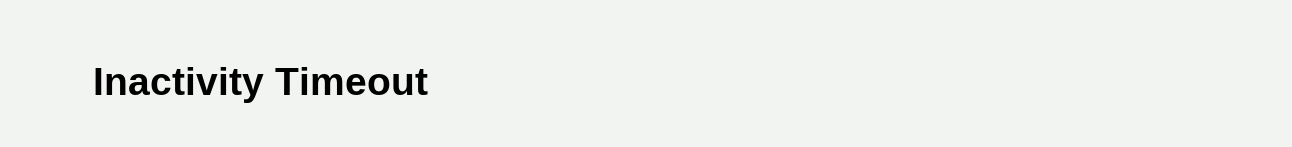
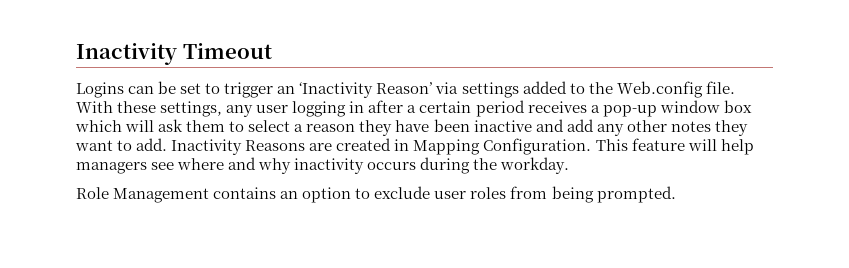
+ Logins can be set to trigger an ‘Inactivity Reason’ via settings added to the Web.config file. With these settings, any user logging in after a certain period receives a pop-up window box which will ask them to select a reason they have been inactive and add any other notes they want to add. Inactivity Reasons are created in Mapping Configuration. This feature will help managers see where and why inactivity occurs during the workday.
+ Role Management contains an option to exclude user roles from being prompted.

